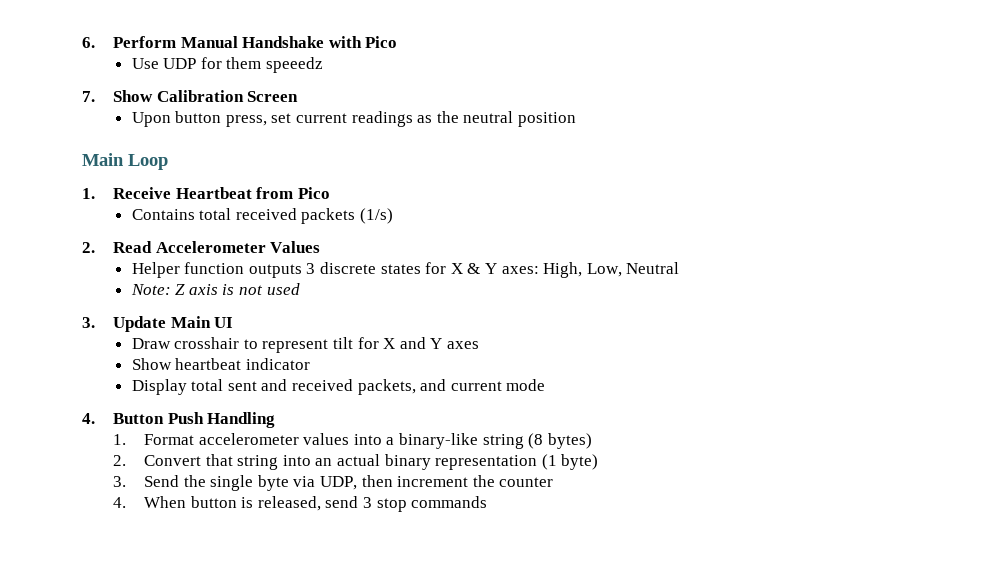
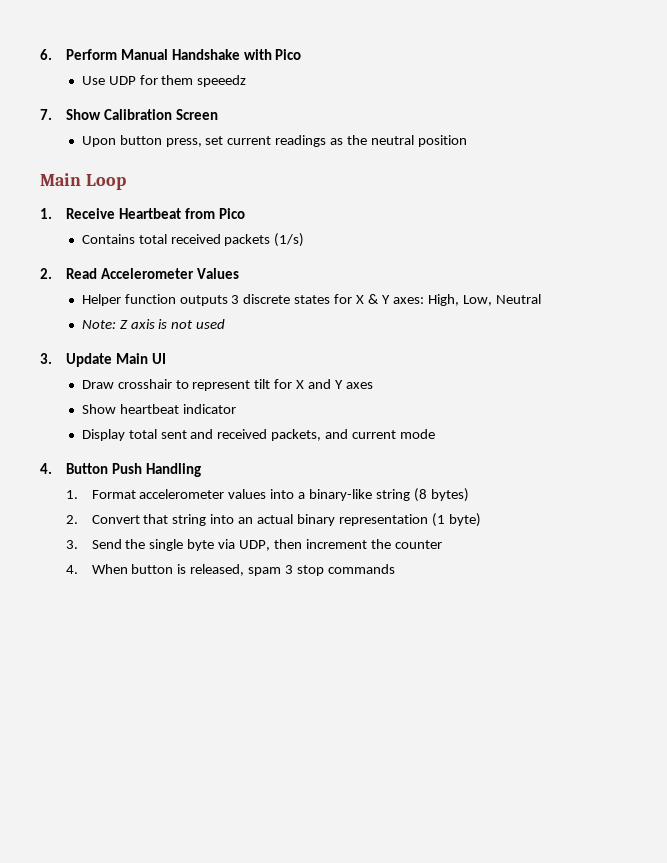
- 4. When button is released, send 3 stop commands
+ 4. When button is released, spam 3 stop commands

